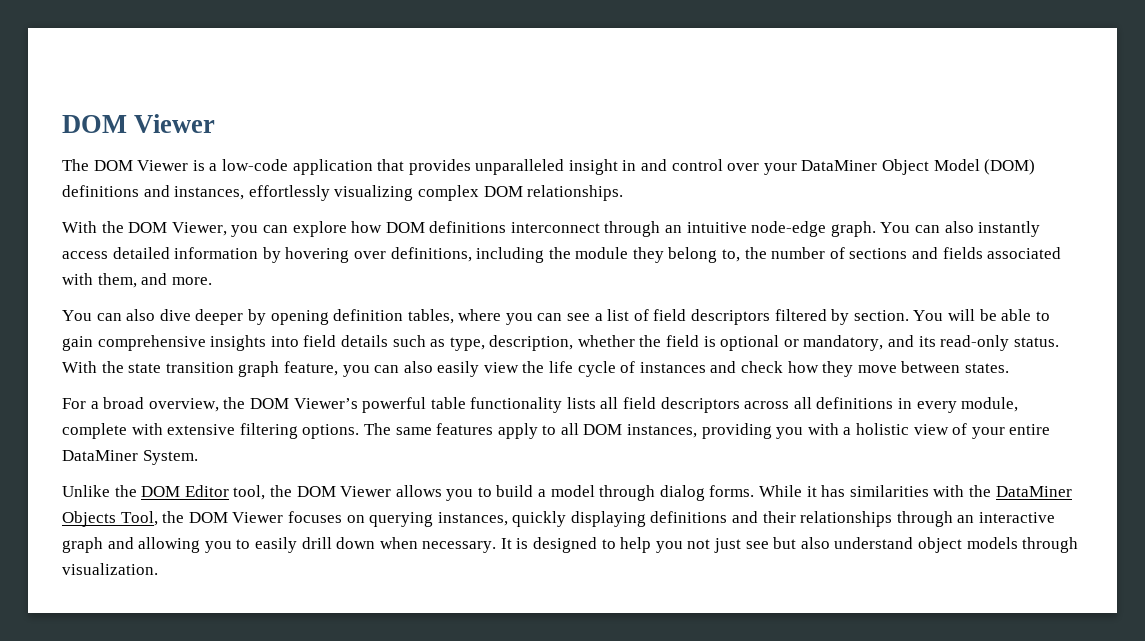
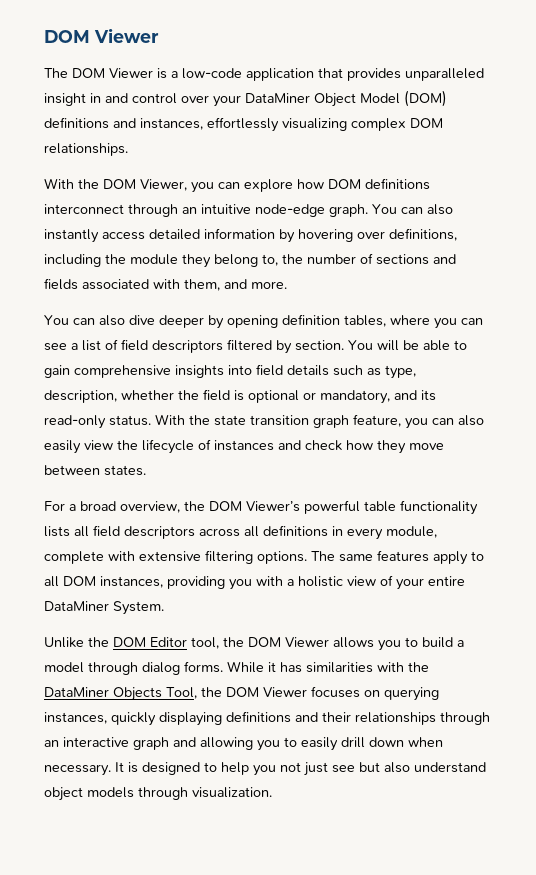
- With the state transition graph feature, you can also easily view the life cycle of instances and check how they move between states.
+ With the state transition graph feature, you can also easily view the lifecycle of instances and check how they move between states.

